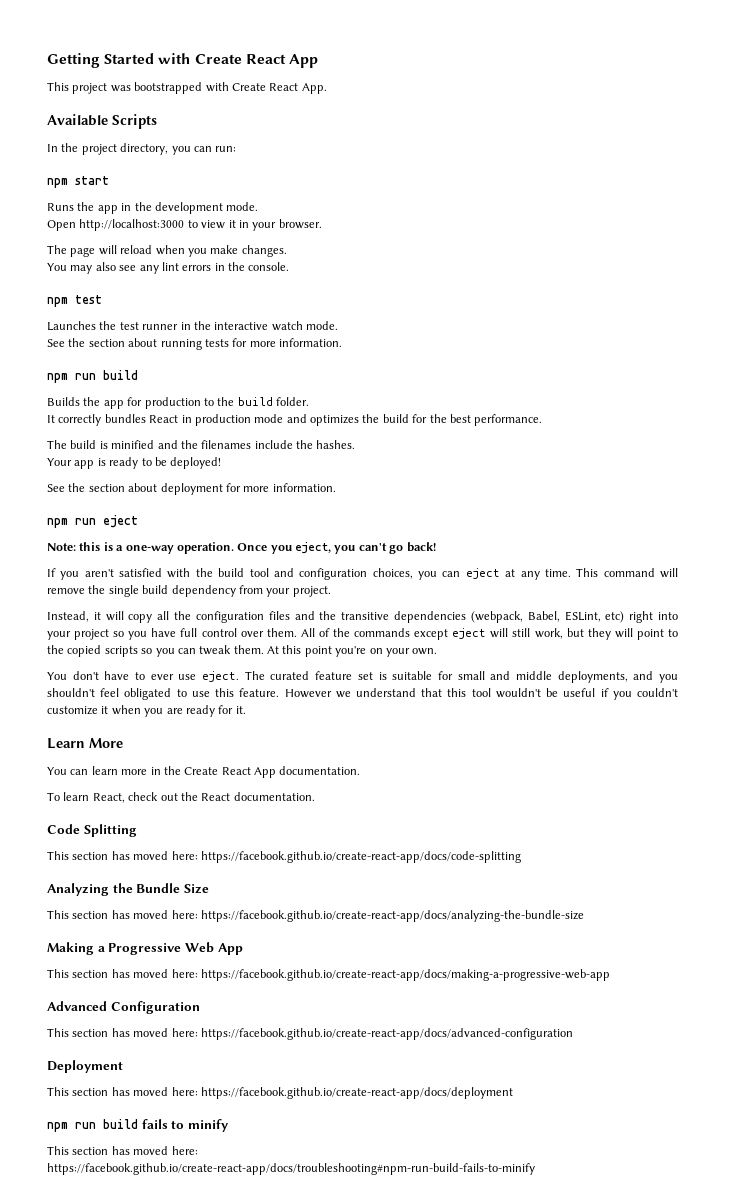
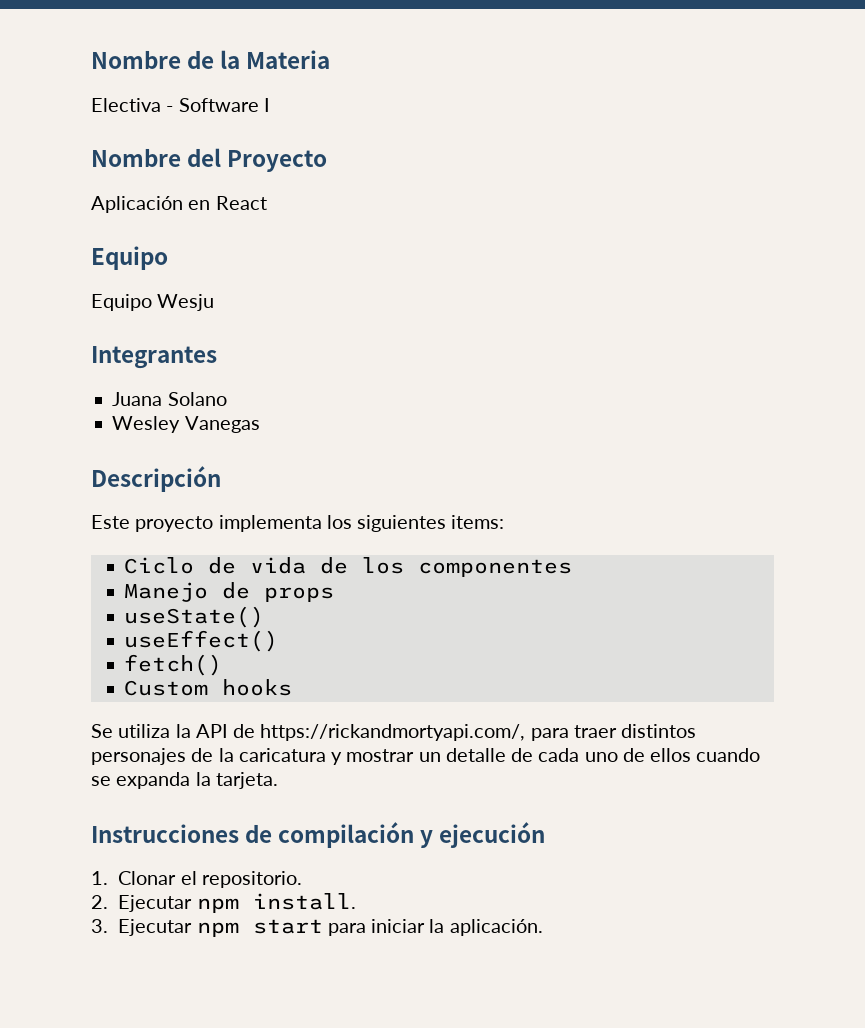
- Getting Started with Create React App
- This project was bootstrapped with Create React App.
- Available Scripts
- In the project directory, you can run:
- npm start
- Runs the app in the development mode.
- Open http://localhost:3000 to view it in your browser.
- The page will reload when you make changes.
- You may also see any lint errors in the console.
- npm test
- Launches the test runner in the interactive watch mode.
- See the section about running tests for more information.
- npm run build
- Builds the app for production to the build folder.
- It correctly bundles React in production mode and optimizes the build for the best performance.
- The build is minified and the filenames include the hashes.
- Your app is ready to be deployed!
- See the section about deployment for more information.
- npm run eject
- Note: this is a one-way operation. Once you eject, you can't go back!
- If you aren't satisfied with the build tool and configuration choices, you can eject at any time. This command will remove the single build dependency from your project.
- Instead, it will copy all the configuration files and the transitive dependencies (webpack, Babel, ESLint, etc) right into your project so you have full control over them. All of the commands except eject will still work, but they will point to the copied scripts so you can tweak them. At this point you're on your own.
- You don't have to ever use eject. The curated feature set is suitable for small and middle deployments, and you shouldn't feel obligated to use this feature. However we understand that this tool wouldn't be useful if you couldn't customize it when you are ready for it.
- Learn More
- You can learn more in the Create React App documentation.
- To learn React, check out the React documentation.
- Code Splitting
- This section has moved here: https://facebook.github.io/create-react-app/docs/code-splitting
- Analyzing the Bundle Size
- This section has moved here: https://facebook.github.io/create-react-app/docs/analyzing-the-bundle-size
- Making a Progressive Web App
- This section has moved here: https://facebook.github.io/create-react-app/docs/making-a-progressive-web-app
- Advanced Configuration
- This section has moved here: https://facebook.github.io/create-react-app/docs/advanced-configuration
- Deployment
- This section has moved here: https://facebook.github.io/create-react-app/docs/deployment
- npm run build fails to minify
- This section has moved here: https://facebook.github.io/create-react-app/docs/troubleshooting#npm-run-build-fails-to-minify
+ Nombre de la Materia
+ Electiva - Software I
+ Nombre del Proyecto
+ Aplicación en React
+ Equipo
+ Equipo Wesju
+ Integrantes
+ Juana Solano
+ Wesley Vanegas
+ Descripción
+ Este proyecto implementa los siguientes items:
+ Ciclo de vida de los componentes
+ Manejo de props
+ useState()
+ useEffect()
+ fetch()
+ Custom hooks
+ Se utiliza la API de https://rickandmortyapi.com/, para traer distintos personajes de la caricatura y mostrar un detalle de cada uno de ellos cuando se expanda la tarjeta.
+ Instrucciones de compilación y ejecución
+ 1. Clonar el repositorio.
+ 2. Ejecutar npm install.
+ 3. Ejecutar npm start para iniciar la aplicación.

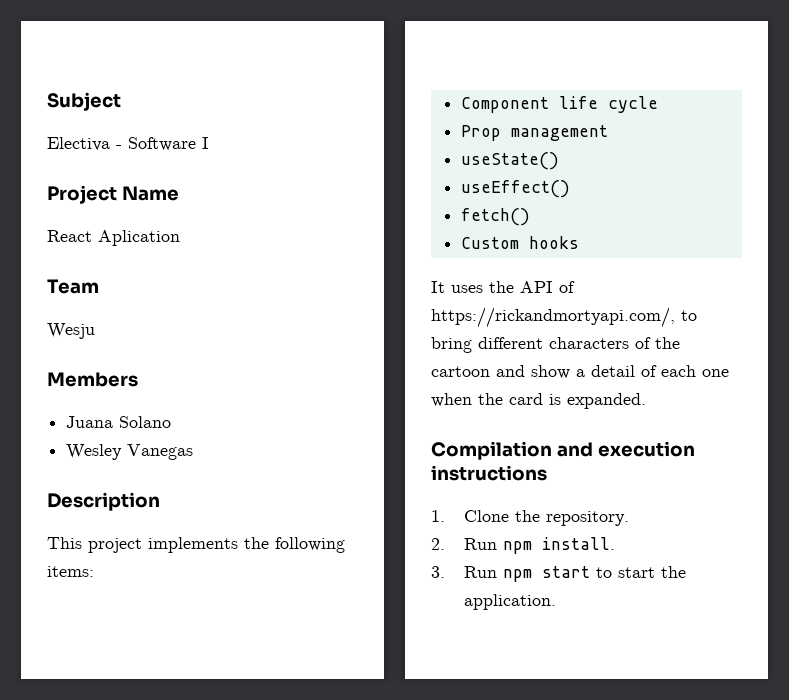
- Nombre de la Materia
+ Subject
- Nombre del Proyecto
- Aplicación en React
- Equipo
- Equipo Wesju
+ Project Name
+ React Aplication
+ Team
+ Wesju
- Integrantes
+ Members
- Descripción
- Este proyecto implementa los siguientes items:
- Ciclo de vida de los componentes
- Manejo de props
+ Description
+ This project implements the following items:
+ Component life cycle
+ Prop management
- Se utiliza la API de https://rickandmortyapi.com/, para traer distintos personajes de la caricatura y mostrar un detalle de cada uno de ellos cuando se expanda la tarjeta.
- Instrucciones de compilación y ejecución
- 1. Clonar el repositorio.
+ It uses the API of https://rickandmortyapi.com/, to bring different characters of the cartoon and show a detail of each one when the card is expanded.
+ Compilation and execution instructions
+ 1. Clone the repository.
- 2. Ejecutar npm install.
+ 2. Run npm install.
- 3. Ejecutar npm start para iniciar la aplicación.
+ 3. Run npm start to start the application.

